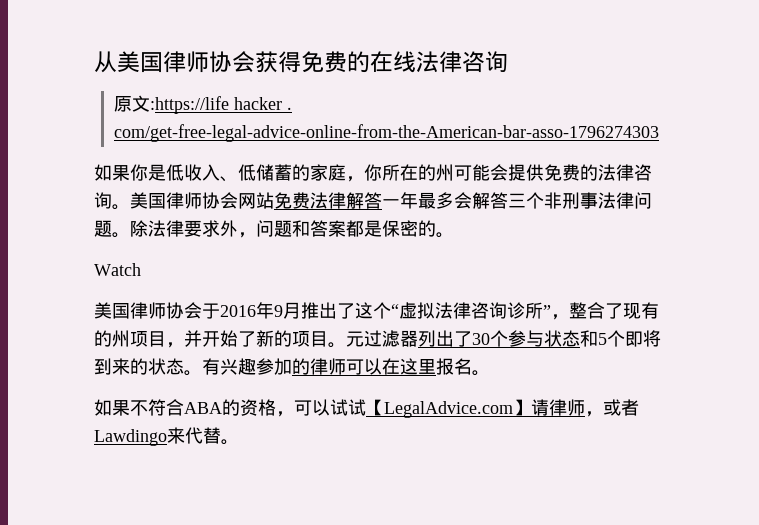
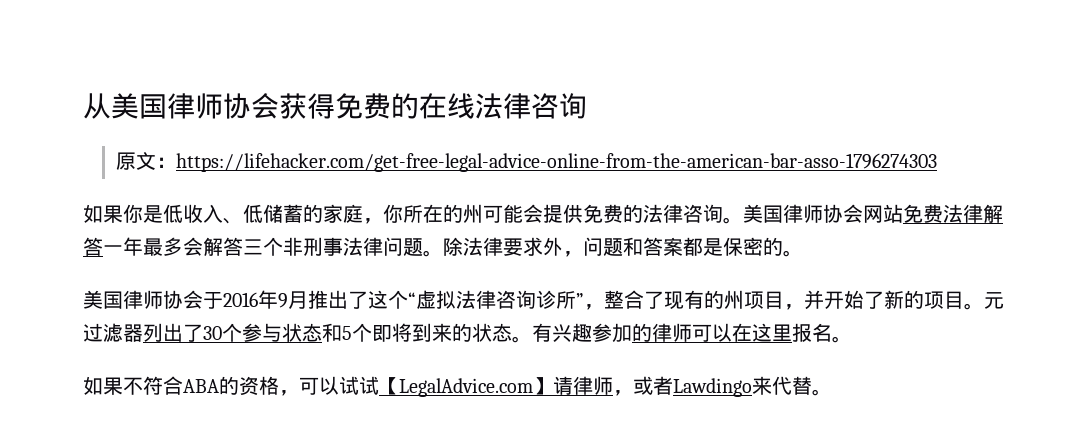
- 原文:https://life hacker . com/get-free-legal-advice-online-from-the-American-bar-asso-1796274303
+ 原文：https://lifehacker.com/get-free-legal-advice-online-from-the-american-bar-asso-1796274303
- Watch

